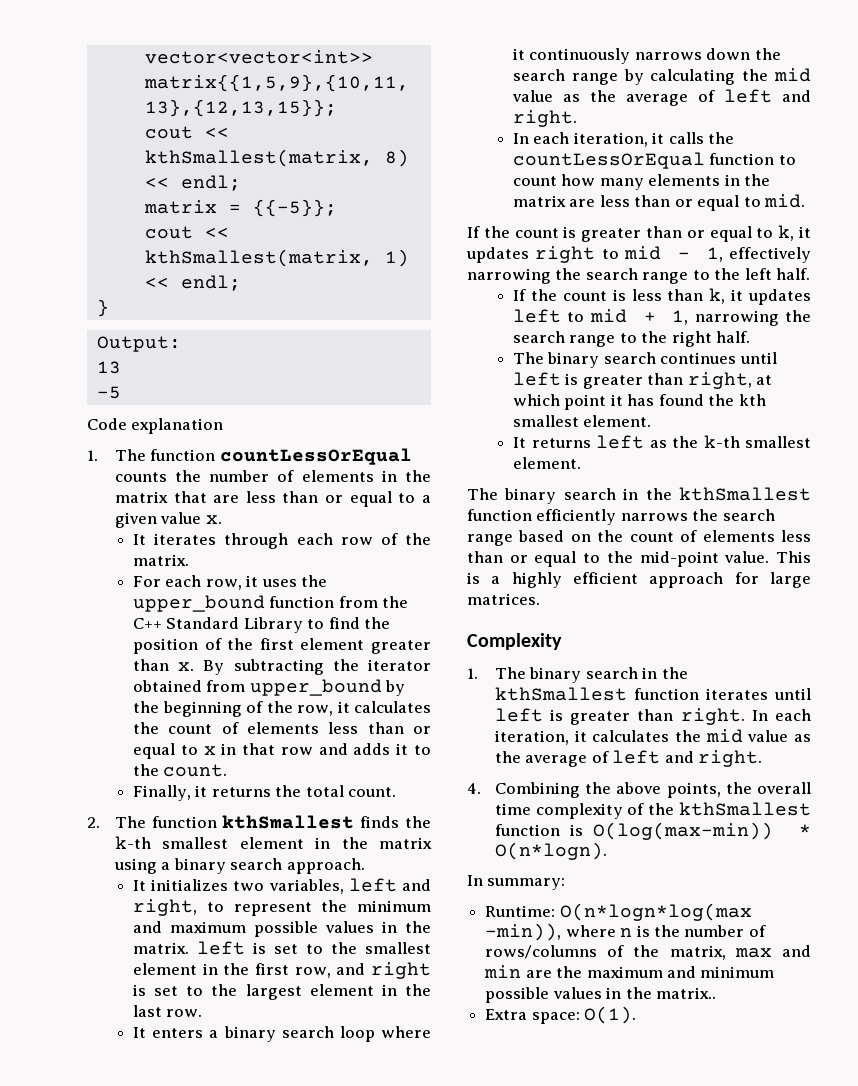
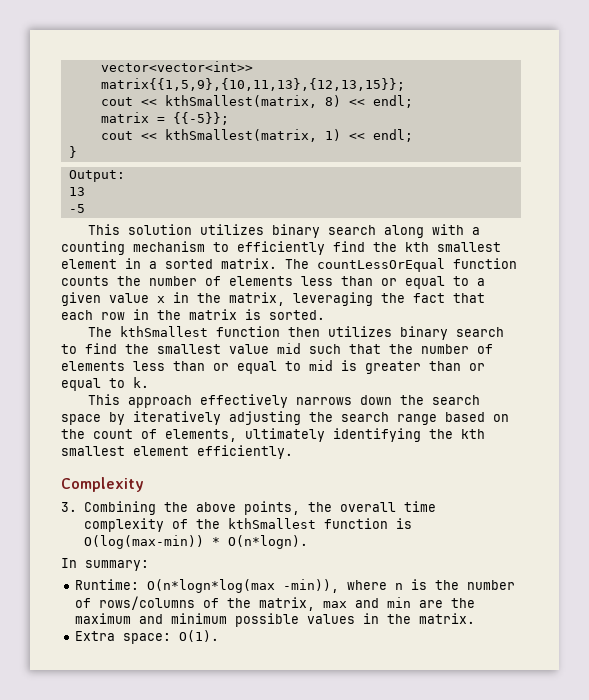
- Code explanation
- 1. The function countLessOrEqual counts the number of elements in the matrix that are less than or equal to a given value x.
- It iterates through each row of the matrix.
- For each row, it uses the upper_bound function from the C++ Standard Library to find the position of the first element greater than x. By subtracting the iterator obtained from upper_bound by the beginning of the row, it calculates the count of elements less than or equal to x in that row and adds it to the count.
- Finally, it returns the total count.
- 2. The function kthSmallest finds the k-th smallest element in the matrix using a binary search approach.
- It initializes two variables, left and right, to represent the minimum and maximum possible values in the matrix. left is set to the smallest element in the first row, and right is set to the largest element in the last row.
- It enters a binary search loop where it continuously narrows down the search range by calculating the mid value as the average of left and right.
- In each iteration, it calls the countLessOrEqual function to count how many elements in the matrix are less than or equal to mid.
- If the count is greater than or equal to k, it updates right to mid - 1, effectively narrowing the search range to the left half.
- If the count is less than k, it updates left to mid + 1, narrowing the search range to the right half.
- The binary search continues until left is greater than right, at which point it has found the kth smallest element.
- It returns left as the k-th smallest element.
- The binary search in the kthSmallest function efficiently narrows the search range based on the count of elements less than or equal to the mid-point value. This is a highly efficient approach for large matrices.
+ This solution utilizes binary search along with a counting mechanism to efficiently find the kth smallest element in a sorted matrix. The countLessOrEqual function counts the number of elements less than or equal to a given value x in the matrix, leveraging the fact that each row in the matrix is sorted.
+ The kthSmallest function then utilizes binary search to find the smallest value mid such that the number of elements less than or equal to mid is greater than or equal to k.
+ This approach effectively narrows down the search space by iteratively adjusting the search range based on the count of elements, ultimately identifying the kth smallest element efficiently.
  Complexity
- 1. The binary search in the kthSmallest function iterates until left is greater than right. In each iteration, it calculates the mid value as the average of left and right.
- 4. Combining the above points, the overall time complexity of the kthSmallest function is O(log(max-min)) * O(n*logn).
+ 3. Combining the above points, the overall time complexity of the kthSmallest function is O(log(max-min)) * O(n*logn).
- Runtime: O(n*logn*log(max -min)), where n is the number of rows/columns of the matrix, max and min are the maximum and minimum possible values in the matrix..
+ Runtime: O(n*logn*log(max -min)), where n is the number of rows/columns of the matrix, max and min are the maximum and minimum possible values in the matrix.

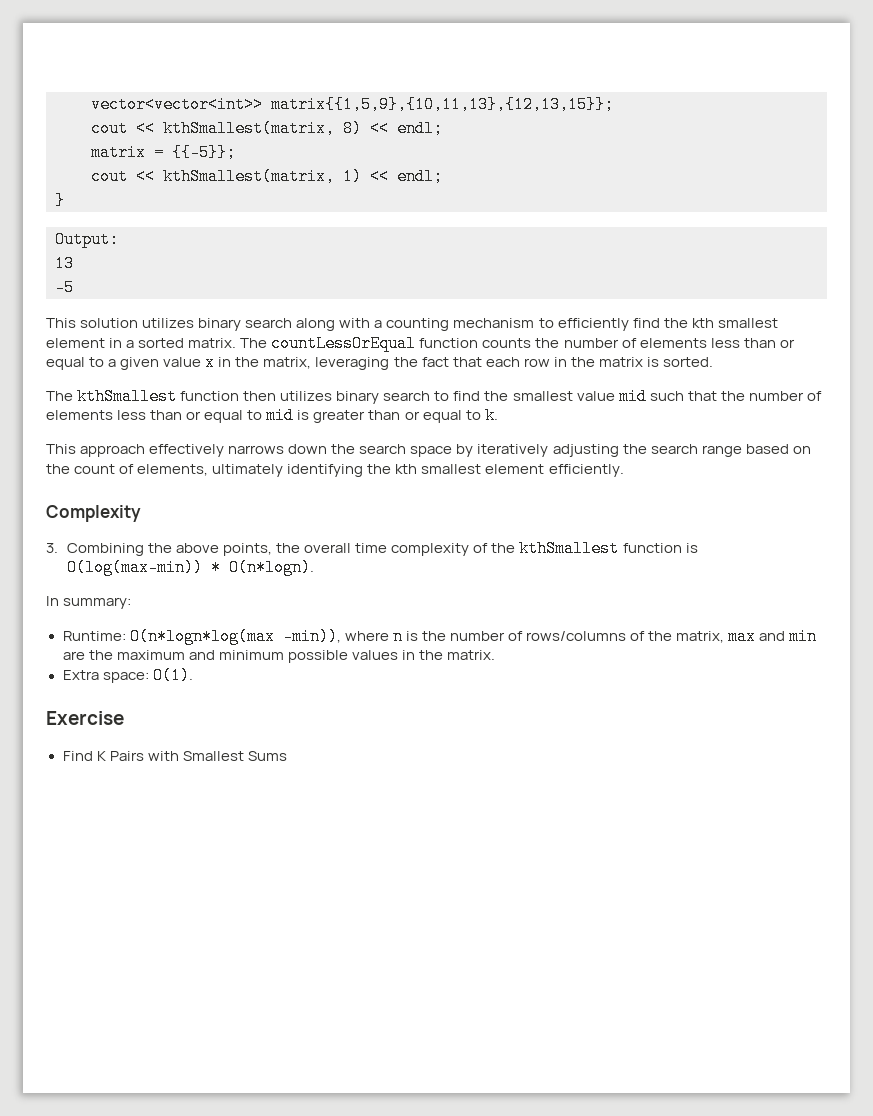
+ Exercise
+ Find K Pairs with Smallest Sums

